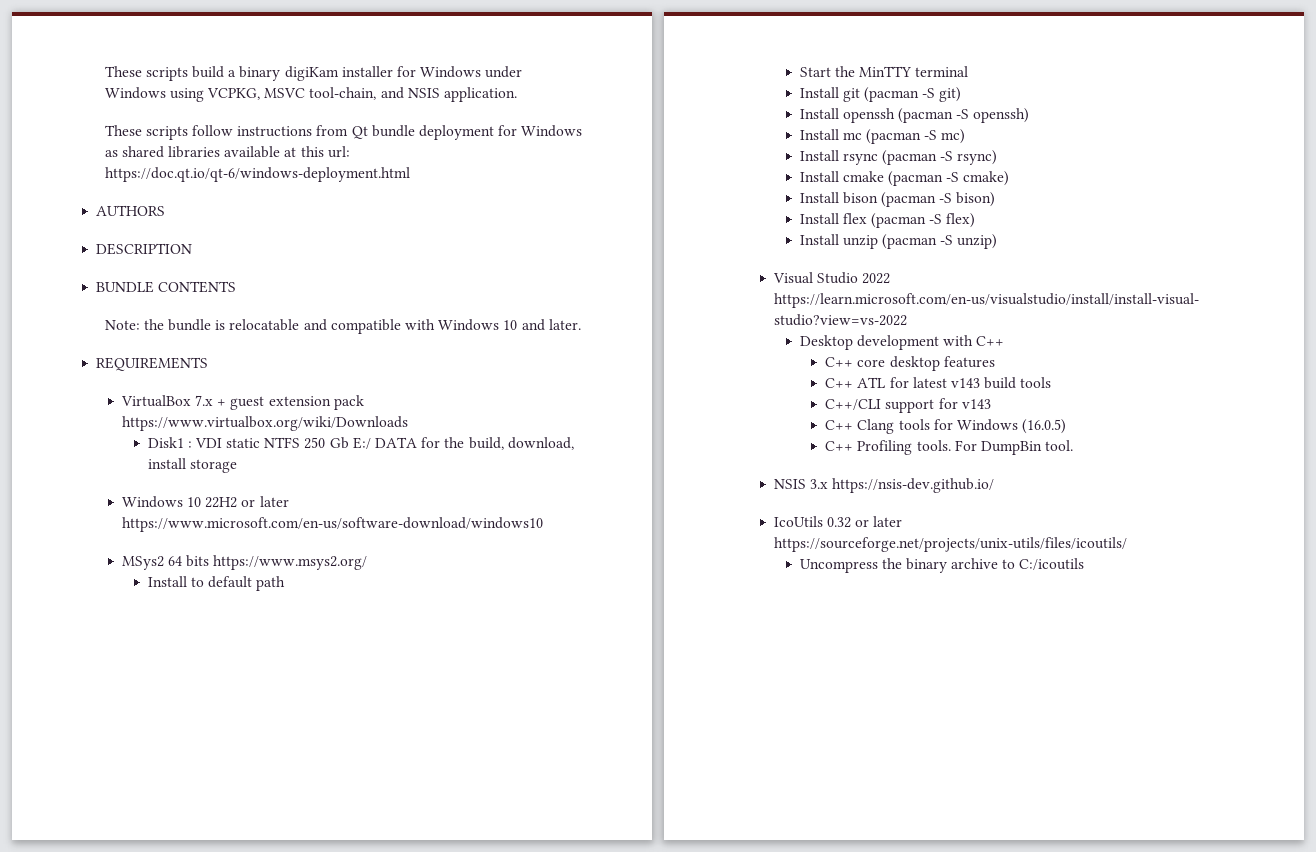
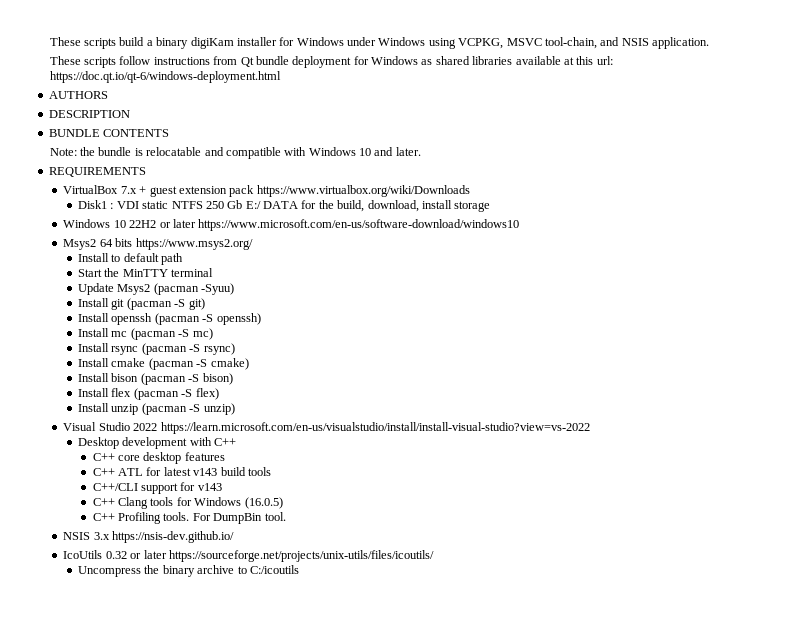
- MSys2 64 bits https://www.msys2.org/
+ Msys2 64 bits https://www.msys2.org/
+ Update Msys2 (pacman -Syuu)

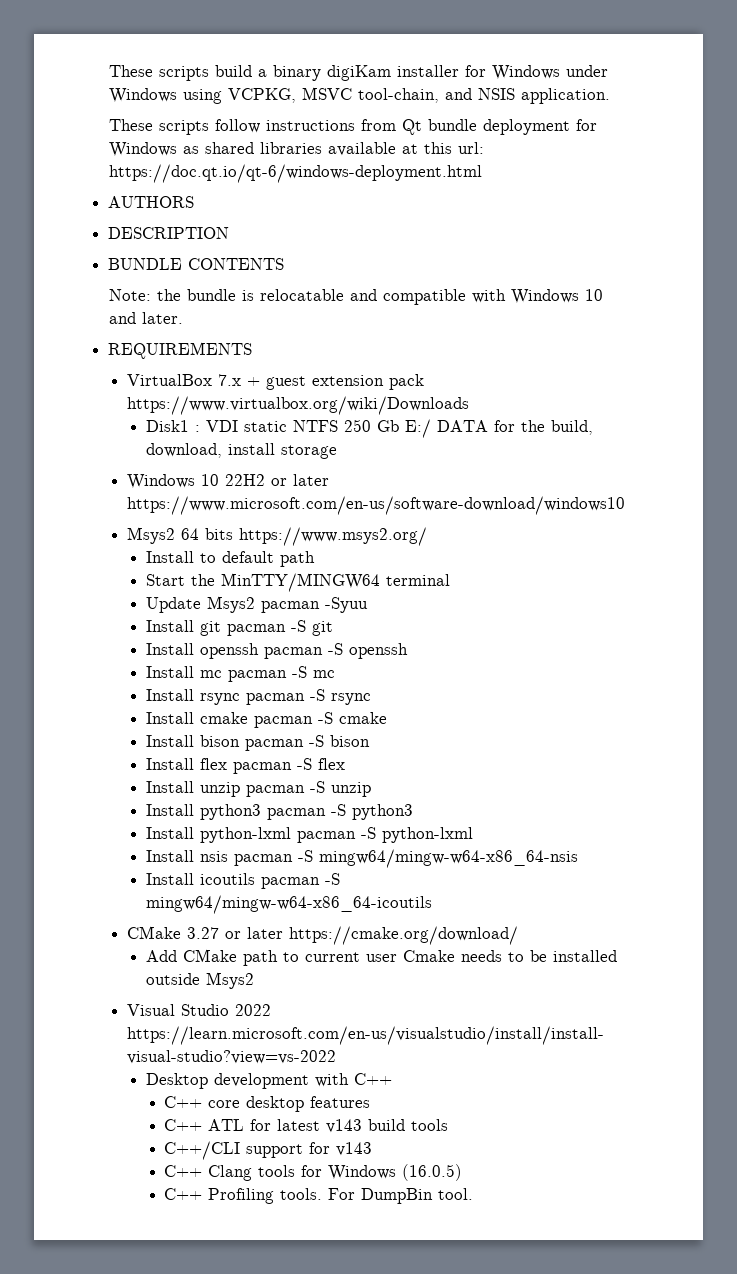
- Start the MinTTY terminal
+ Start the MinTTY/MINGW64 terminal
- Update Msys2 (pacman -Syuu)
+ Update Msys2 pacman -Syuu
- Install git (pacman -S git)
+ Install git pacman -S git
- Install openssh (pacman -S openssh)
+ Install openssh pacman -S openssh
- Install mc (pacman -S mc)
+ Install mc pacman -S mc
- Install rsync (pacman -S rsync)
+ Install rsync pacman -S rsync
- Install cmake (pacman -S cmake)
+ Install cmake pacman -S cmake
- Install bison (pacman -S bison)
+ Install bison pacman -S bison
- Install flex (pacman -S flex)
+ Install flex pacman -S flex
- Install unzip (pacman -S unzip)
+ Install unzip pacman -S unzip
+ Install python3 pacman -S python3
+ Install python-lxml pacman -S python-lxml
+ Install nsis pacman -S mingw64/mingw-w64-x86_64-nsis
+ Install icoutils pacman -S mingw64/mingw-w64-x86_64-icoutils
+ CMake 3.27 or later https://cmake.org/download/
+ Add CMake path to current user Cmake needs to be installed outside Msys2
- NSIS 3.x https://nsis-dev.github.io/
- IcoUtils 0.32 or later https://sourceforge.net/projects/unix-utils/files/icoutils/
- Uncompress the binary archive to C:/icoutils

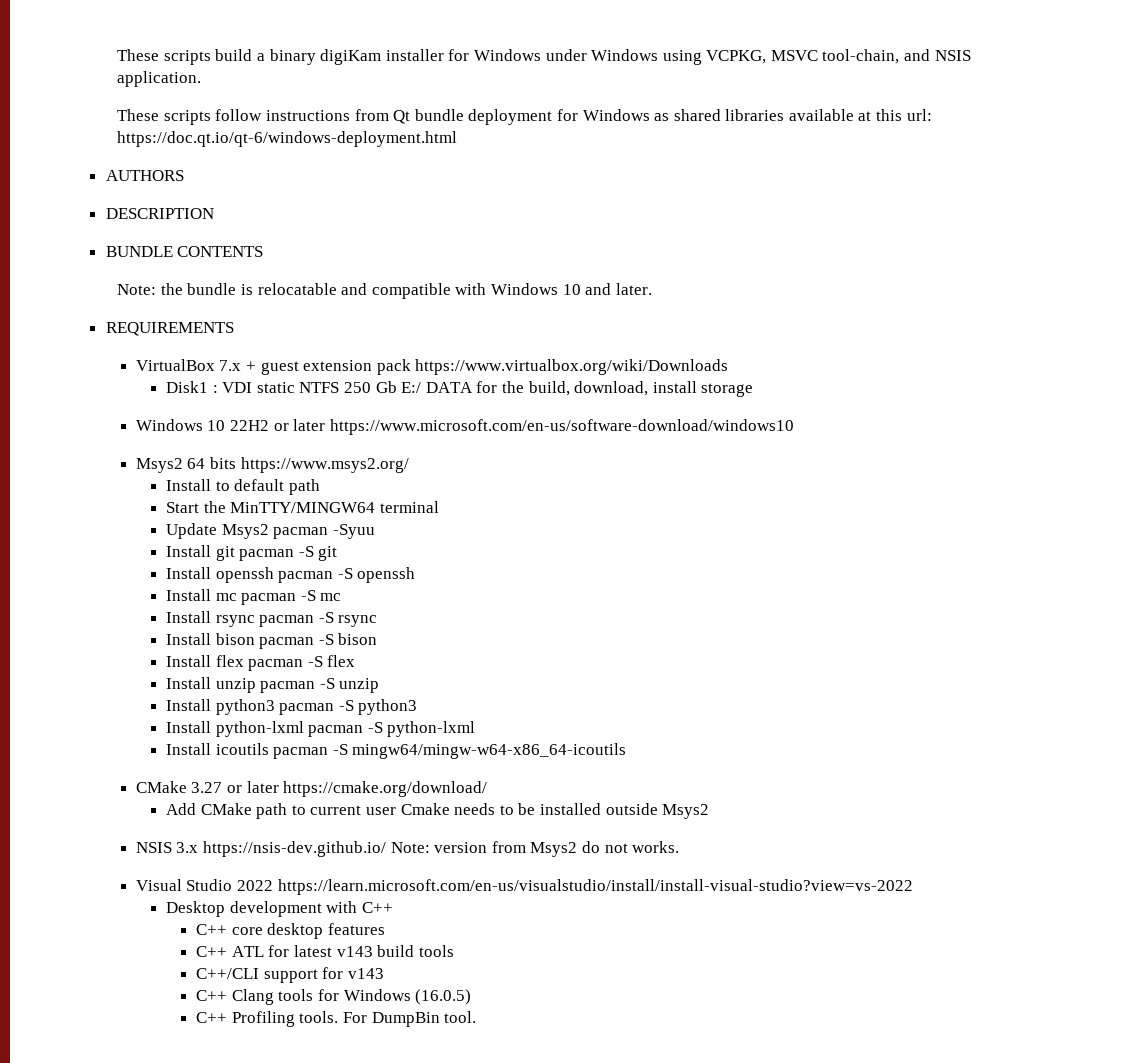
- Install cmake pacman -S cmake
- Install nsis pacman -S mingw64/mingw-w64-x86_64-nsis
+ NSIS 3.x https://nsis-dev.github.io/ Note: version from Msys2 do not works.

